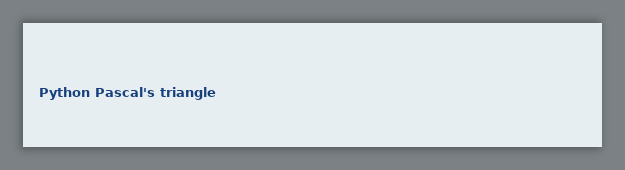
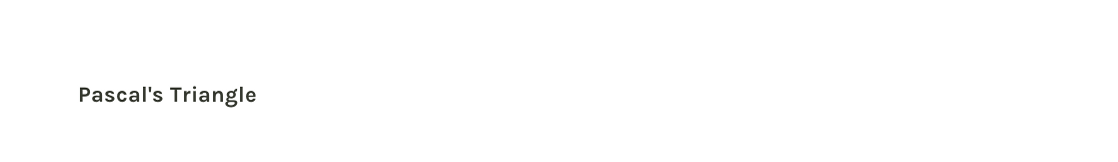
- Python Pascal's triangle
+ Pascal's Triangle

